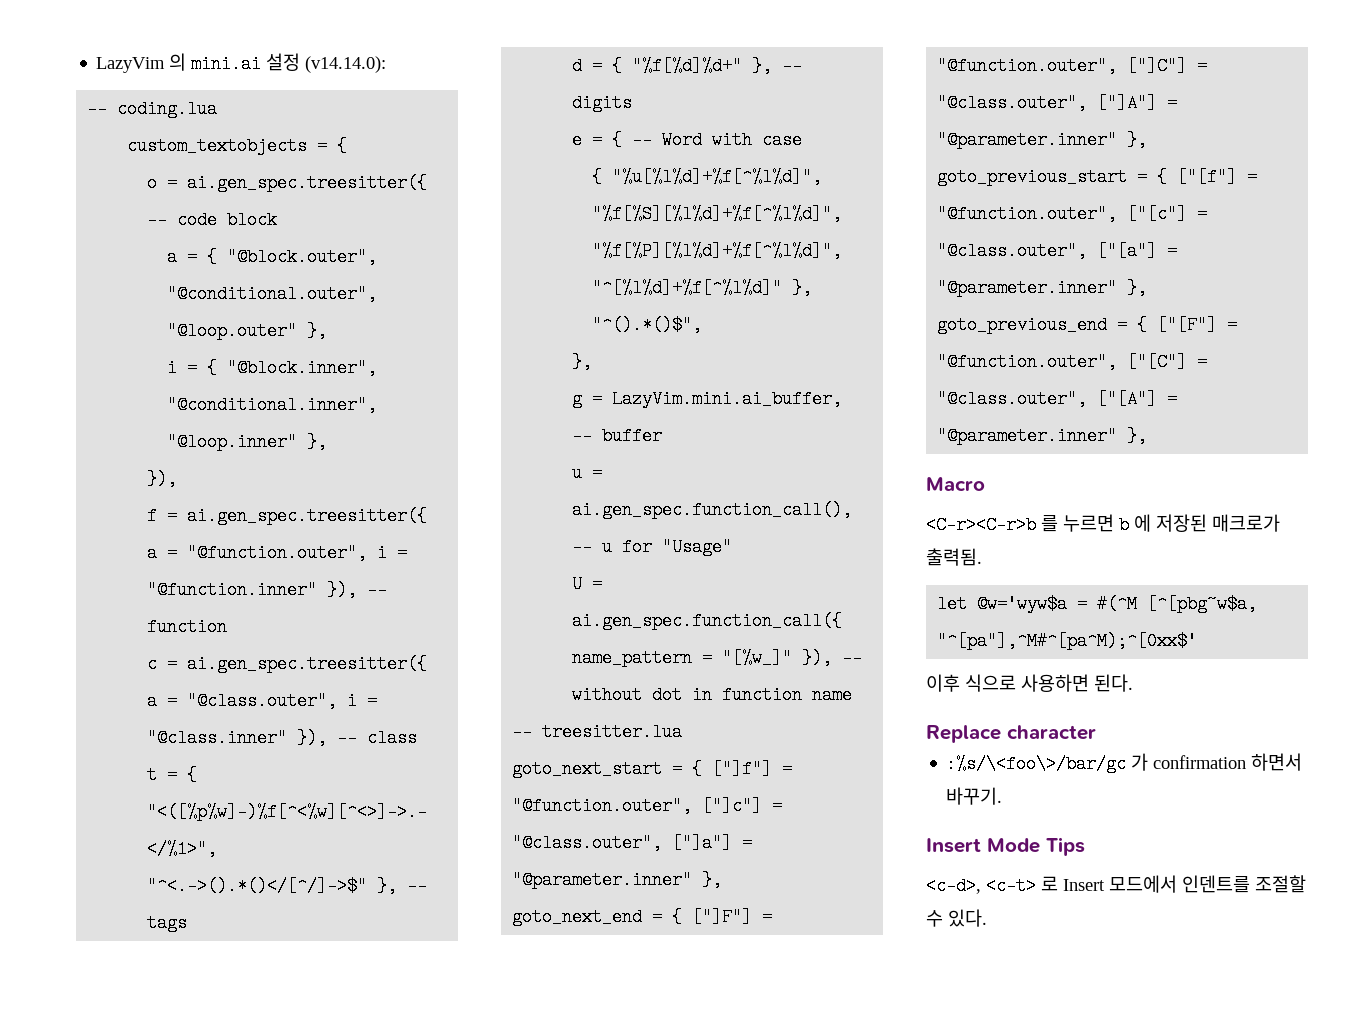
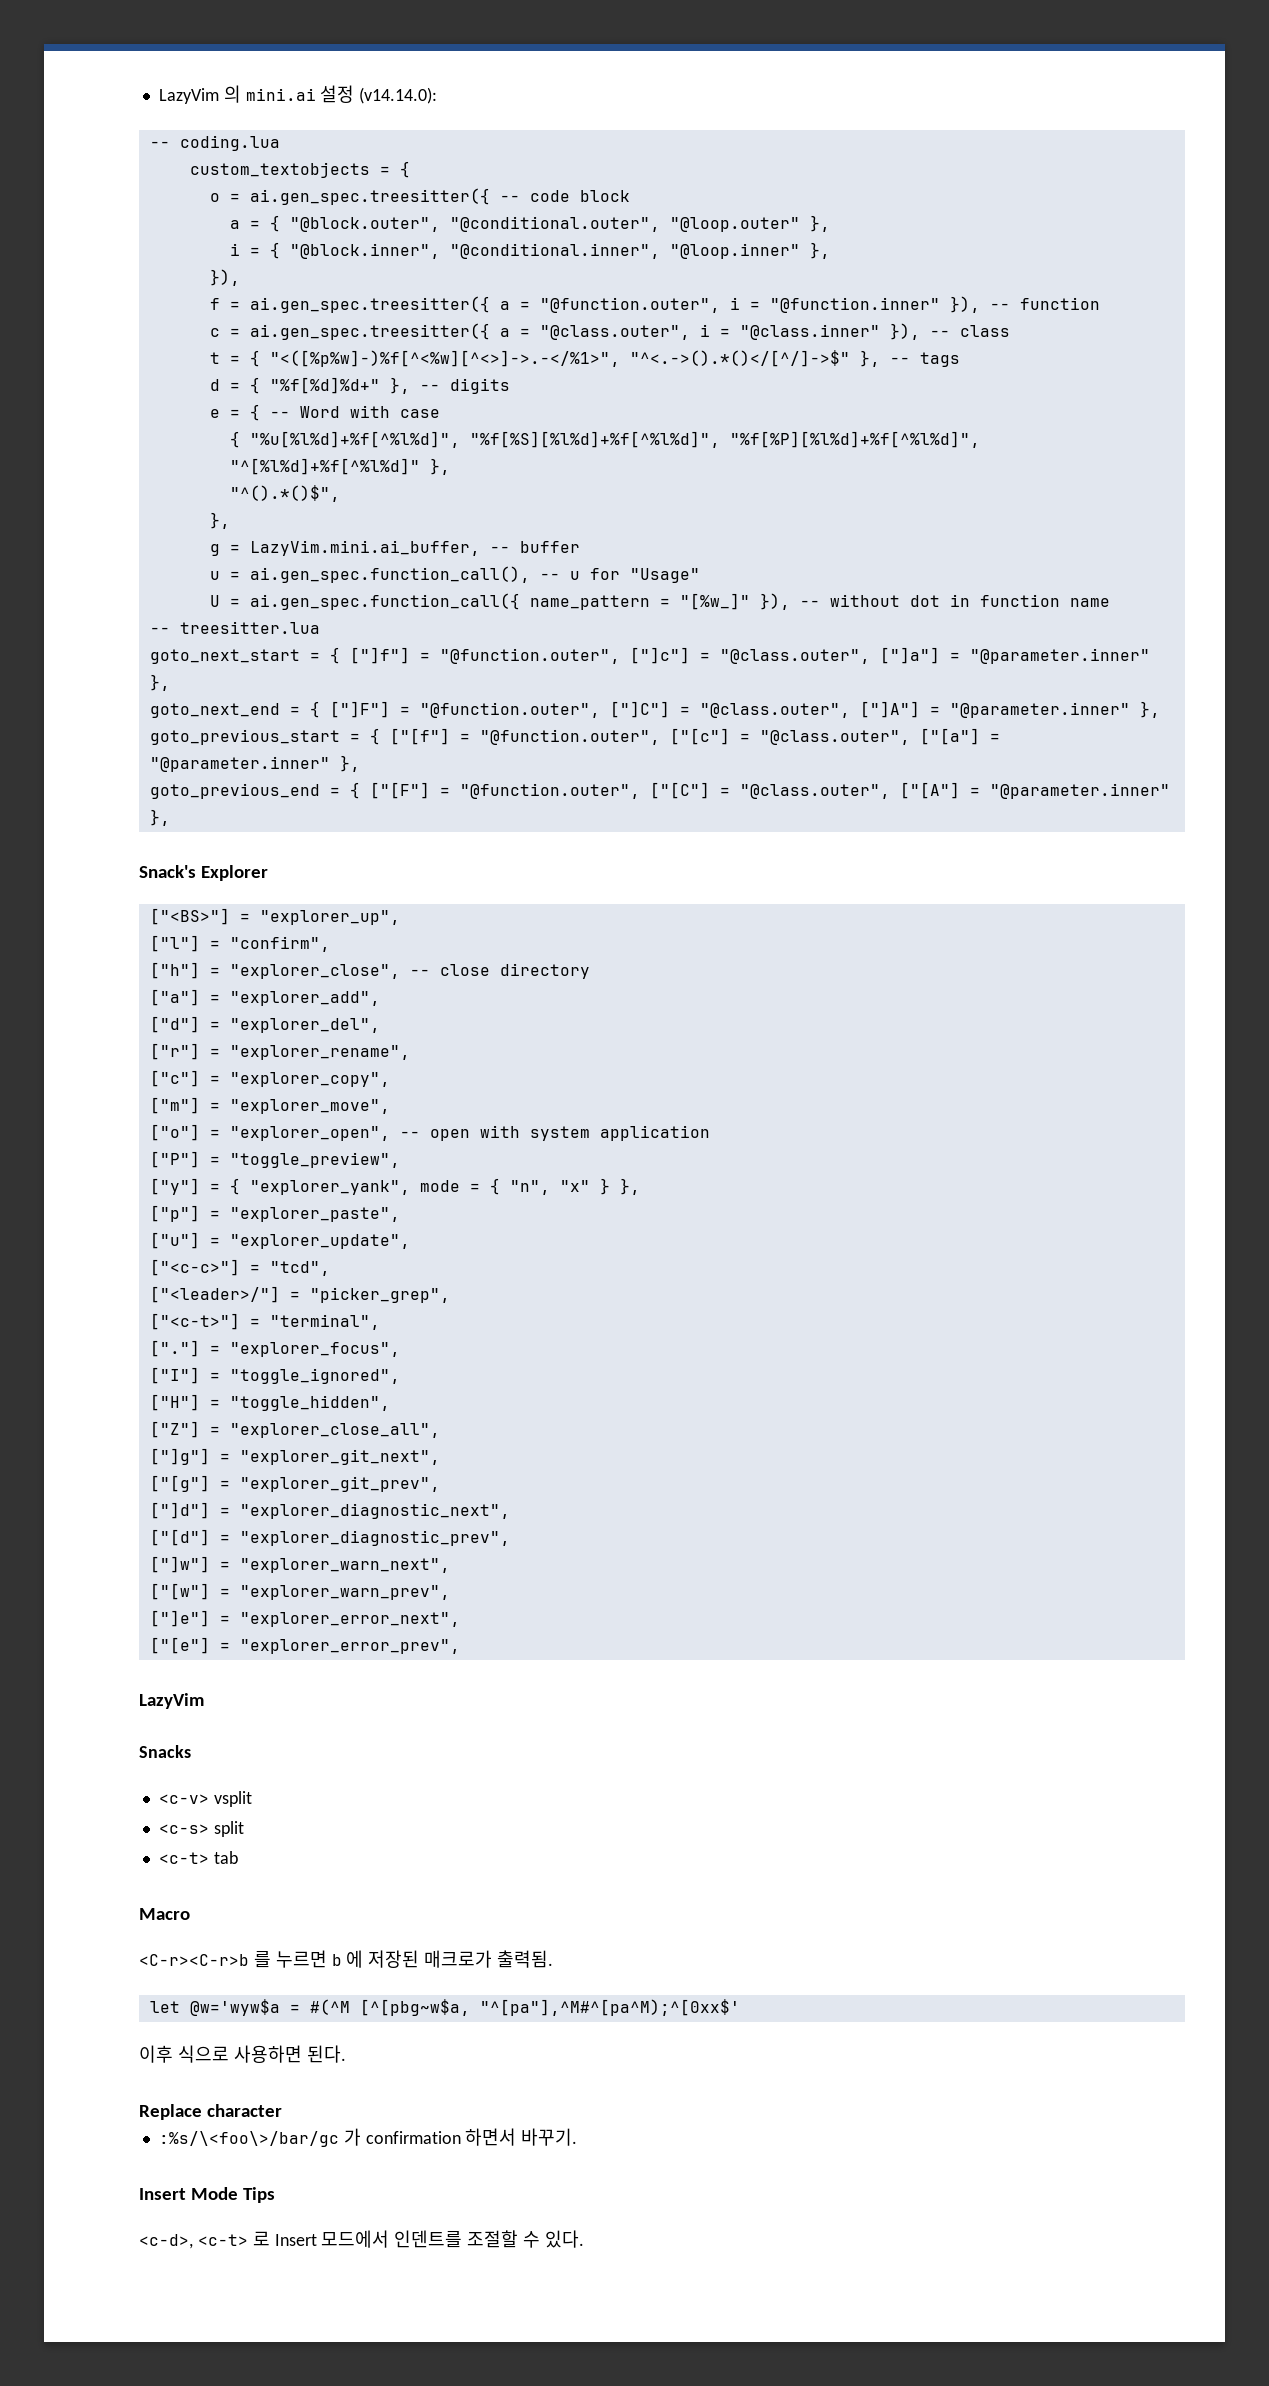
+ Snack's Explorer
+ ["<BS>"] = "explorer_up",
+ ["l"] = "confirm",
+ ["h"] = "explorer_close", -- close directory
+ ["a"] = "explorer_add",
+ ["d"] = "explorer_del",
+ ["r"] = "explorer_rename",
+ ["c"] = "explorer_copy",
+ ["m"] = "explorer_move",
+ ["o"] = "explorer_open", -- open with system application
+ ["P"] = "toggle_preview",
+ ["y"] = { "explorer_yank", mode = { "n", "x" } },
+ ["p"] = "explorer_paste",
+ ["u"] = "explorer_update",
+ ["<c-c>"] = "tcd",
+ ["<leader>/"] = "picker_grep",
+ ["<c-t>"] = "terminal",
+ ["."] = "explorer_focus",
+ ["I"] = "toggle_ignored",
+ ["H"] = "toggle_hidden",
+ ["Z"] = "explorer_close_all",
+ ["]g"] = "explorer_git_next",
+ ["[g"] = "explorer_git_prev",
+ ["]d"] = "explorer_diagnostic_next",
+ ["[d"] = "explorer_diagnostic_prev",
+ ["]w"] = "explorer_warn_next",
+ ["[w"] = "explorer_warn_prev",
+ ["]e"] = "explorer_error_next",
+ ["[e"] = "explorer_error_prev",
+ LazyVim
+ Snacks
+ <c-v> vsplit
+ <c-s> split
+ <c-t> tab

